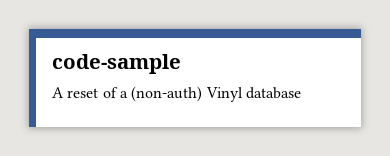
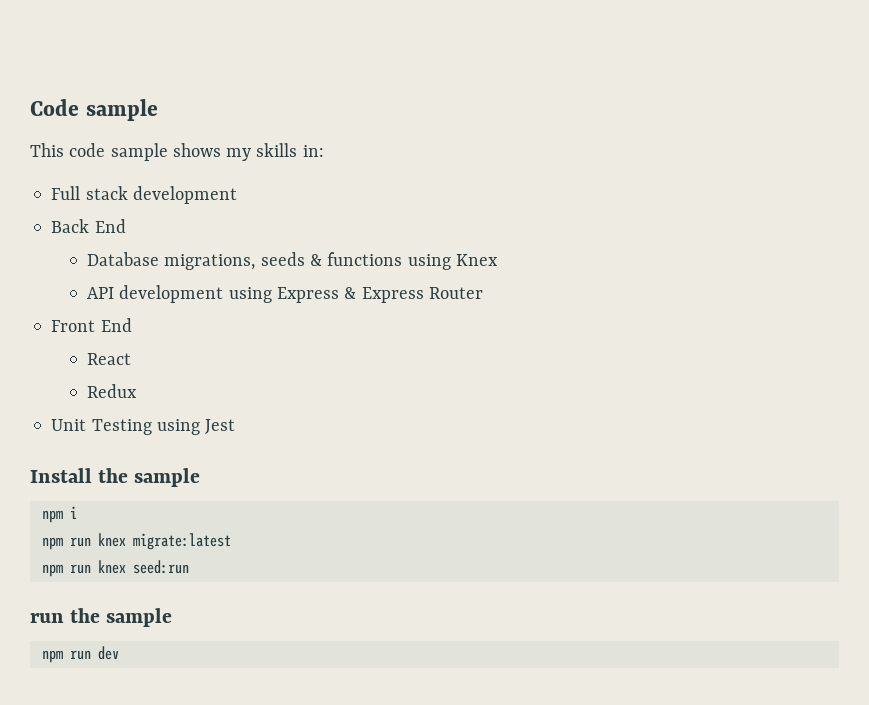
- code-sample
- A reset of a (non-auth) Vinyl database
+ Code sample
+ This code sample shows my skills in:
+ Full stack development
+ Back End
+ Database migrations, seeds & functions using Knex
+ API development using Express & Express Router
+ Front End
+ React
+ Redux
+ Unit Testing using Jest
+ Install the sample
+ npm i
+ npm run knex migrate:latest
+ npm run knex seed:run
+ run the sample
+ npm run dev

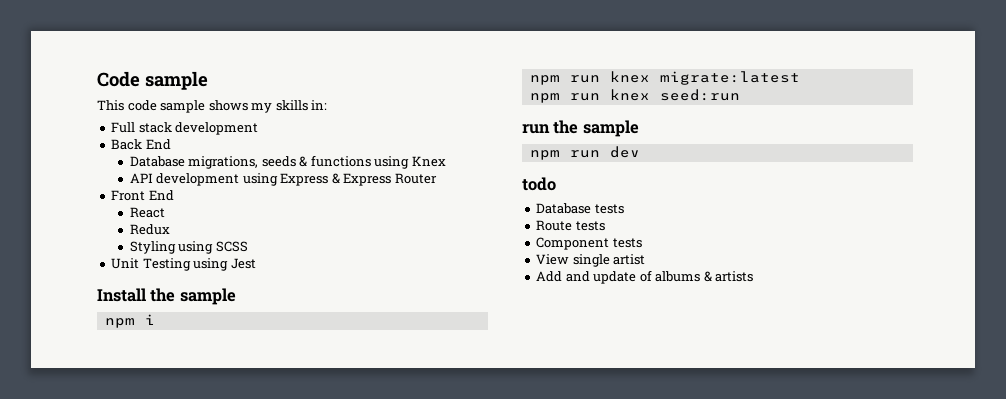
+ Styling using SCSS
+ todo
+ Database tests
+ Route tests
+ Component tests
+ View single artist
+ Add and update of albums & artists

